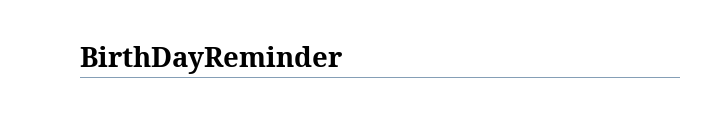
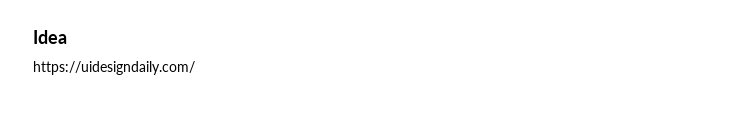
- BirthDayReminder
+ Idea
+ https://uidesigndaily.com/

